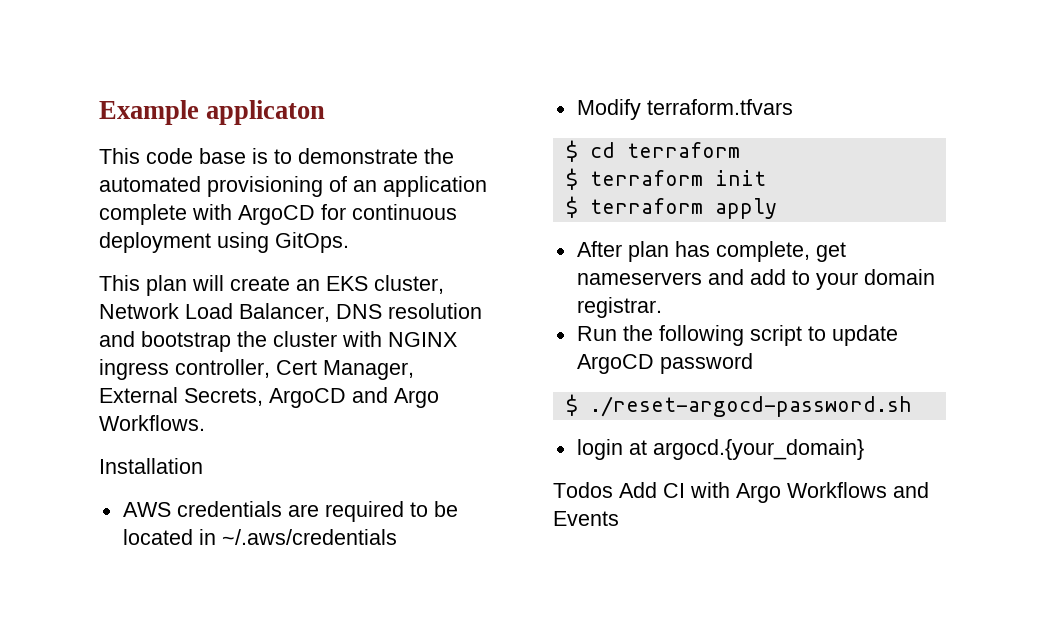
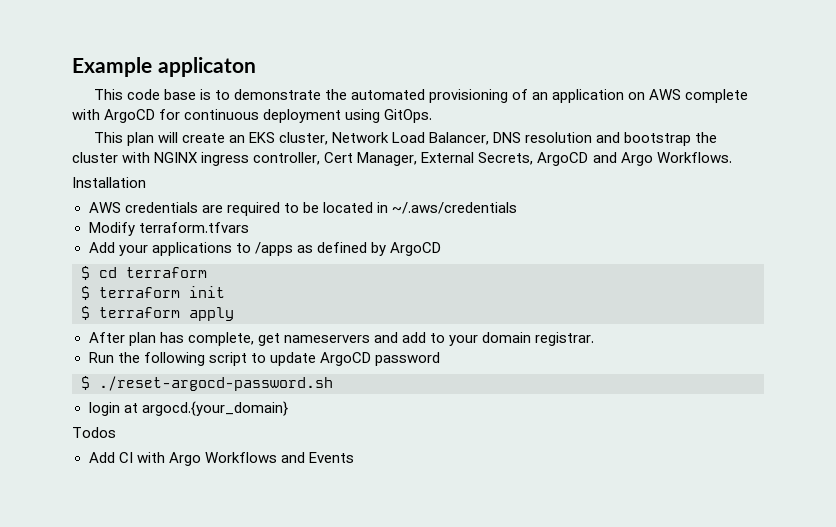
- This code base is to demonstrate the automated provisioning of an application complete with ArgoCD for continuous deployment using GitOps.
+ This code base is to demonstrate the automated provisioning of an application on AWS complete with ArgoCD for continuous deployment using GitOps.
+ Add your applications to /apps as defined by ArgoCD
- Todos Add CI with Argo Workflows and Events
+ Todos
+ Add CI with Argo Workflows and Events

